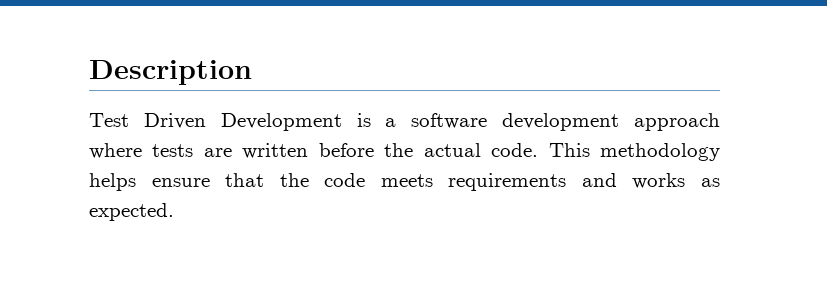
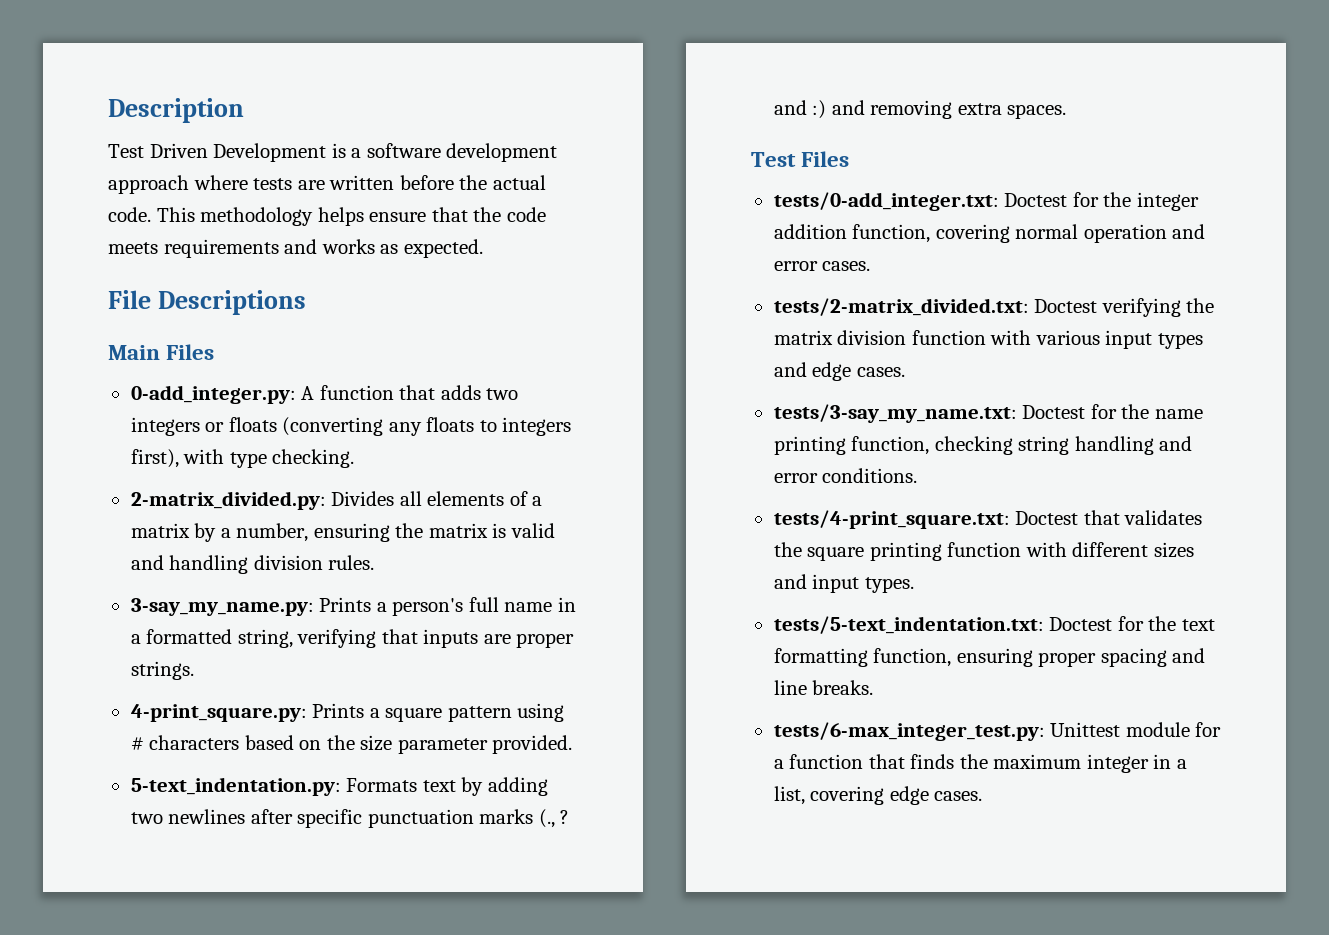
+ File Descriptions
+ Main Files
+ 0-add_integer.py: A function that adds two integers or floats (converting any floats to integers first), with type checking.
+ 2-matrix_divided.py: Divides all elements of a matrix by a number, ensuring the matrix is valid and handling division rules.
+ 3-say_my_name.py: Prints a person's full name in a formatted string, verifying that inputs are proper strings.
+ 4-print_square.py: Prints a square pattern using # characters based on the size parameter provided.
+ 5-text_indentation.py: Formats text by adding two newlines after specific punctuation marks (., ? and :) and removing extra spaces.
+ Test Files
+ tests/0-add_integer.txt: Doctest for the integer addition function, covering normal operation and error cases.
+ tests/2-matrix_divided.txt: Doctest verifying the matrix division function with various input types and edge cases.
+ tests/3-say_my_name.txt: Doctest for the name printing function, checking string handling and error conditions.
+ tests/4-print_square.txt: Doctest that validates the square printing function with different sizes and input types.
+ tests/5-text_indentation.txt: Doctest for the text formatting function, ensuring proper spacing and line breaks.
+ tests/6-max_integer_test.py: Unittest module for a function that finds the maximum integer in a list, covering edge cases.

